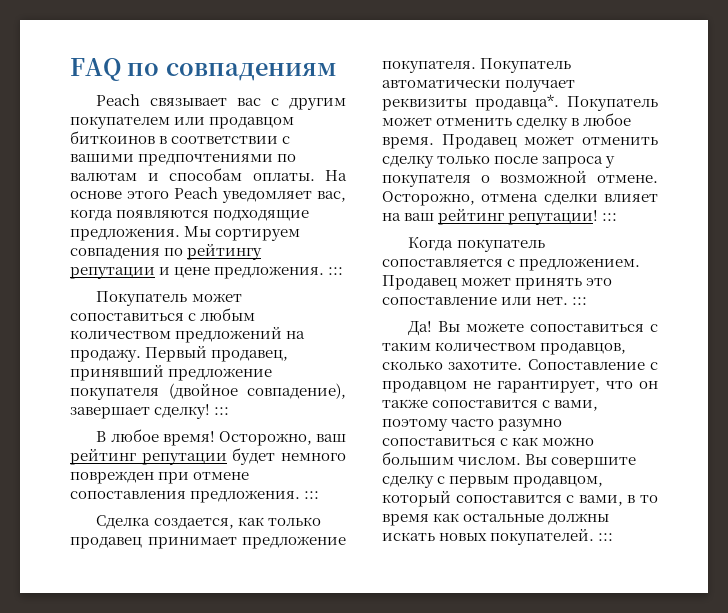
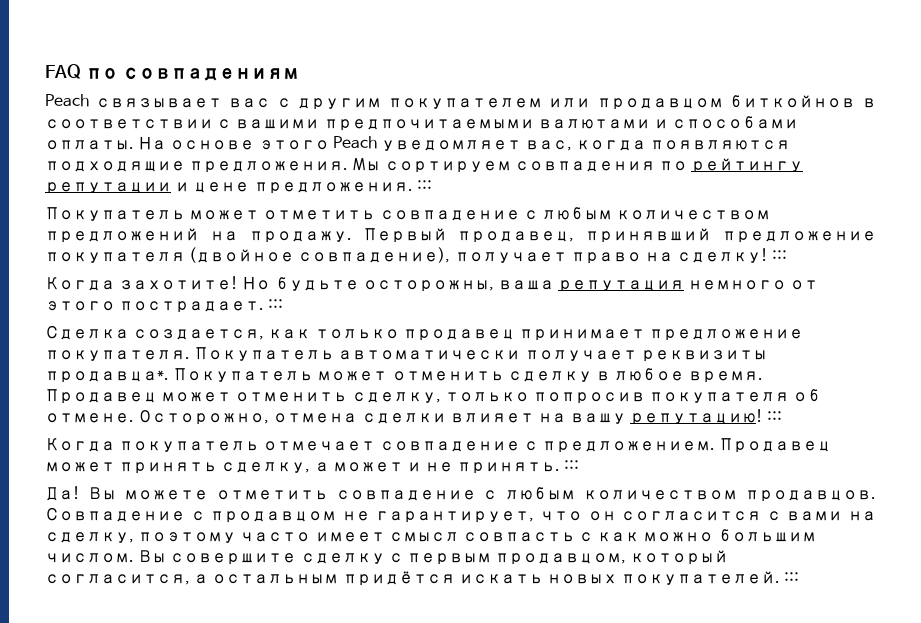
- Peach связывает вас с другим покупателем или продавцом биткоинов в соответствии с вашими предпочтениями по валютам и способам оплаты.
+ Peach связывает вас с другим покупателем или продавцом биткойнов в соответствии с вашими предпочитаемыми валютами и способами оплаты.
- Покупатель может сопоставиться с любым количеством предложений на продажу.
+ Покупатель может отметить совпадение с любым количеством предложений на продажу.
- Первый продавец, принявший предложение покупателя (двойное совпадение), завершает сделку! :::
+ Первый продавец, принявший предложение покупателя (двойное совпадение), получает право на сделку! :::
- В любое время! Осторожно, ваш рейтинг репутации будет немного поврежден при отмене сопоставления предложения. :::
+ Когда захотите! Но будьте осторожны, ваша репутация немного от этого пострадает. :::
- Продавец может отменить сделку только после запроса у покупателя о возможной отмене.
+ Продавец может отменить сделку, только попросив покупателя об отмене.
- Осторожно, отмена сделки влияет на ваш рейтинг репутации! :::
+ Осторожно, отмена сделки влияет на вашу репутацию! :::
- Когда покупатель сопоставляется с предложением.
+ Когда покупатель отмечает совпадение с предложением.
- Продавец может принять это сопоставление или нет. :::
- Да! Вы можете сопоставиться с таким количеством продавцов, сколько захотите. Сопоставление с продавцом не гарантирует, что он также сопоставится с вами, поэтому часто разумно сопоставиться с как можно большим числом.
+ Продавец может принять сделку, а может и не принять. :::
+ Да! Вы можете отметить совпадение с любым количеством продавцов. Совпадение с продавцом не гарантирует, что он согласится с вами на сделку, поэтому часто имеет смысл совпасть с как можно большим числом.
- Вы совершите сделку с первым продавцом, который сопоставится с вами, в то время как остальные должны искать новых покупателей. :::
+ Вы совершите сделку с первым продавцом, который согласится, а остальным придётся искать новых покупателей. :::

